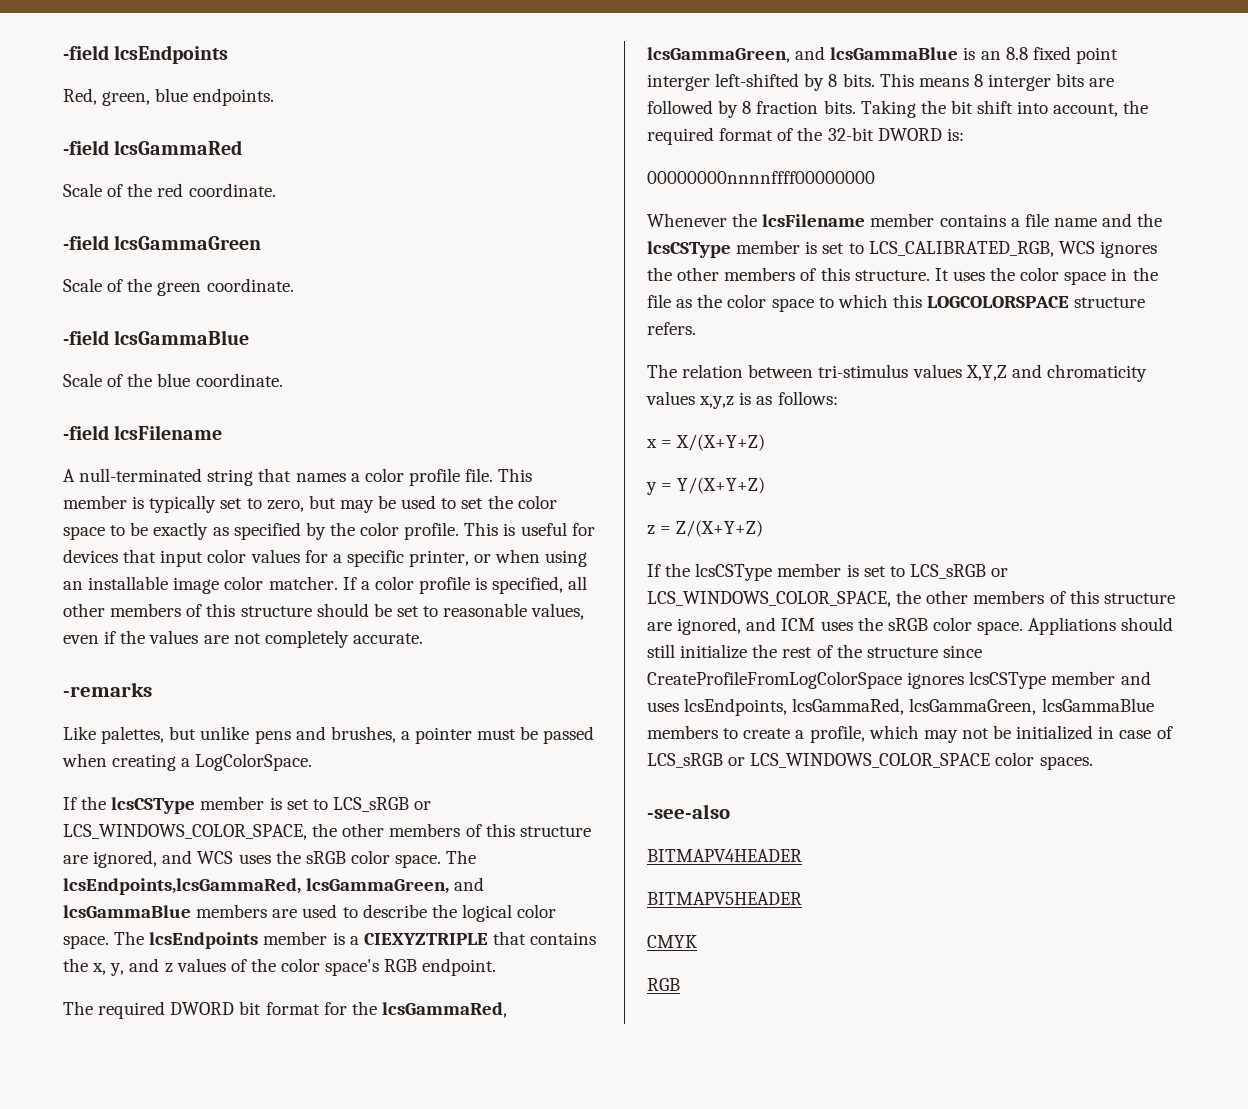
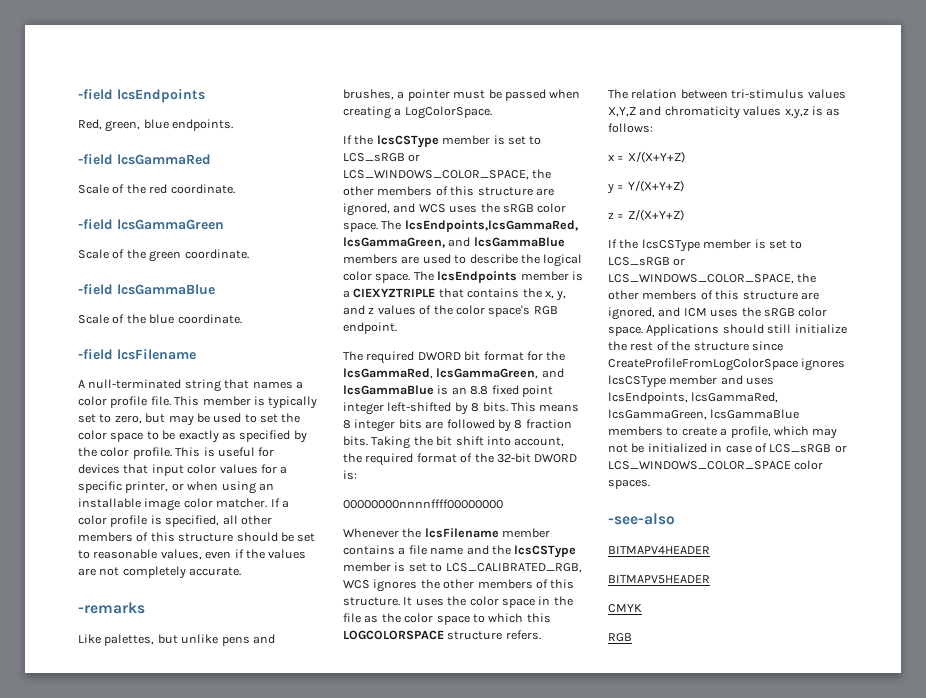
- The required DWORD bit format for the lcsGammaRed, lcsGammaGreen, and lcsGammaBlue is an 8.8 fixed point interger left-shifted by 8 bits.
+ The required DWORD bit format for the lcsGammaRed, lcsGammaGreen, and lcsGammaBlue is an 8.8 fixed point integer left-shifted by 8 bits.
- This means 8 interger bits are followed by 8 fraction bits.
+ This means 8 integer bits are followed by 8 fraction bits.
- Appliations should still initialize the rest of the structure since CreateProfileFromLogColorSpace ignores lcsCSType member and uses lcsEndpoints, lcsGammaRed, lcsGammaGreen, lcsGammaBlue members to create a profile, which may not be initialized in case of LCS_sRGB or LCS_WINDOWS_COLOR_SPACE color spaces.
+ Applications should still initialize the rest of the structure since CreateProfileFromLogColorSpace ignores lcsCSType member and uses lcsEndpoints, lcsGammaRed, lcsGammaGreen, lcsGammaBlue members to create a profile, which may not be initialized in case of LCS_sRGB or LCS_WINDOWS_COLOR_SPACE color spaces.

